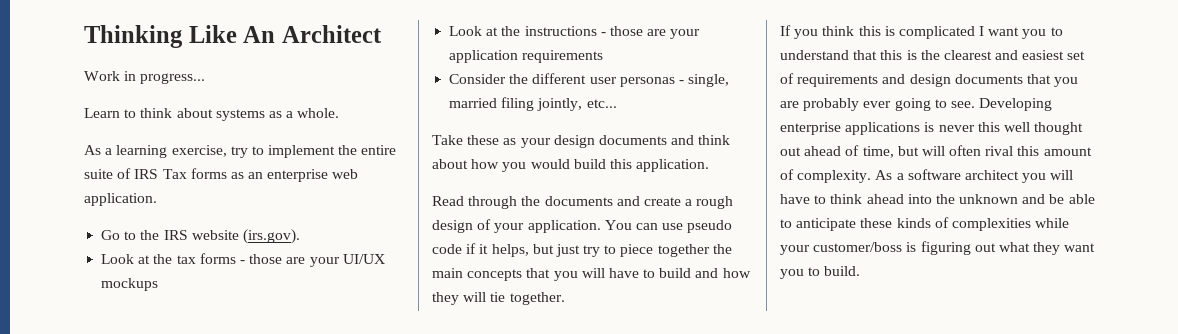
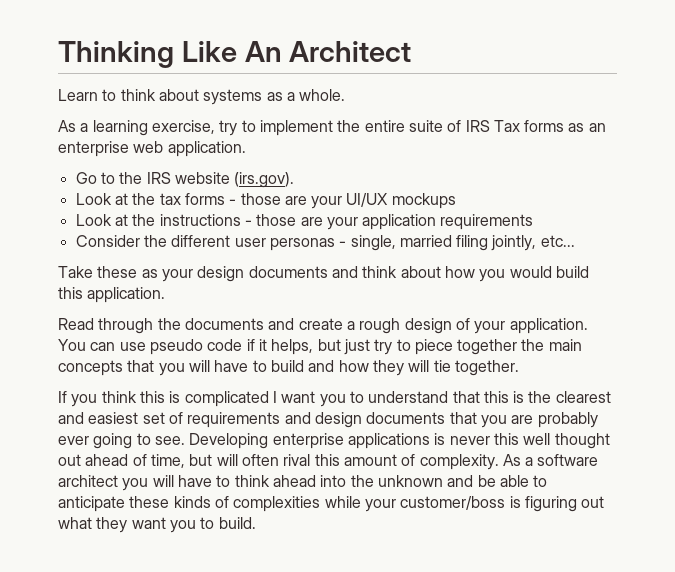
- Work in progress...

